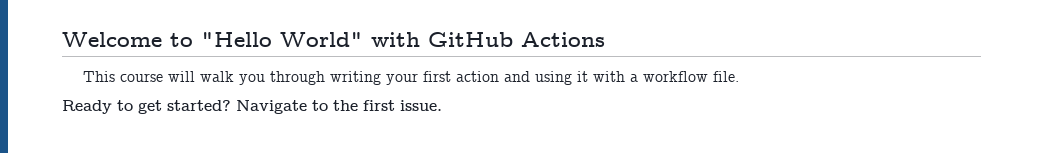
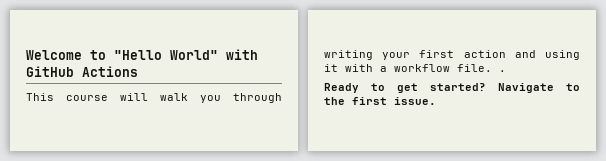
- This course will walk you through writing your first action and using it with a workflow file.
+ This course will walk you through writing your first action and using it with a workflow file. .

